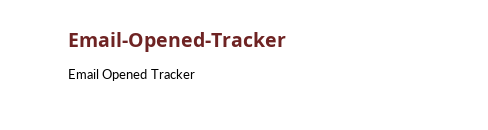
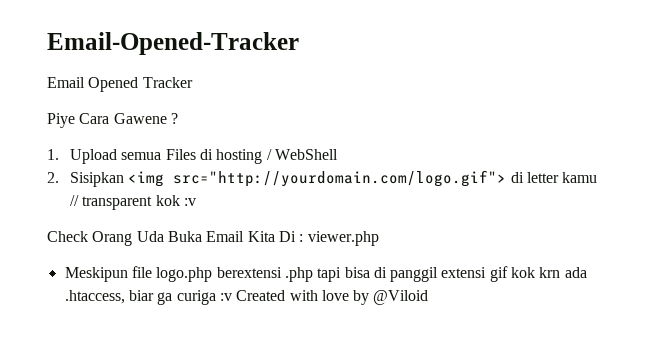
+ Piye Cara Gawene ?
+ 1. Upload semua Files di hosting / WebShell
+ 2. Sisipkan <img src="http://yourdomain.com/logo.gif"> di letter kamu // transparent kok :v
+ Check Orang Uda Buka Email Kita Di : viewer.php
+ Meskipun file logo.php berextensi .php tapi bisa di panggil extensi gif kok krn ada .htaccess, biar ga curiga :v Created with love by @Viloid

